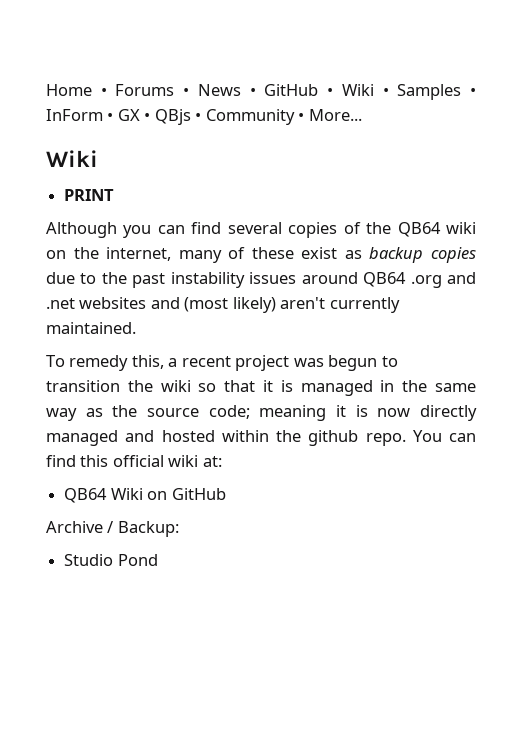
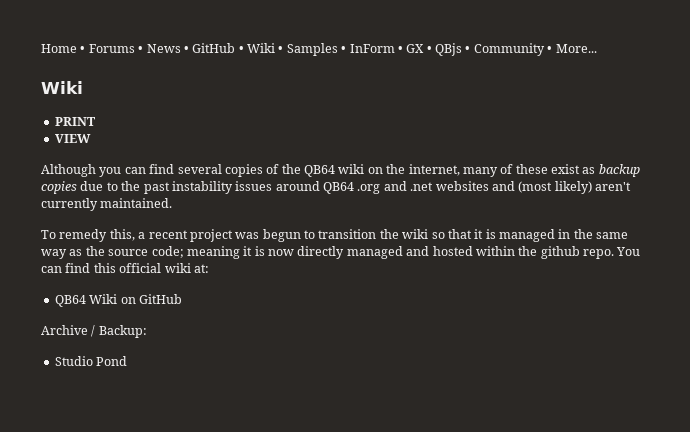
+ VIEW

